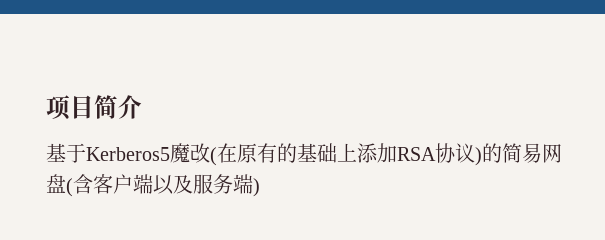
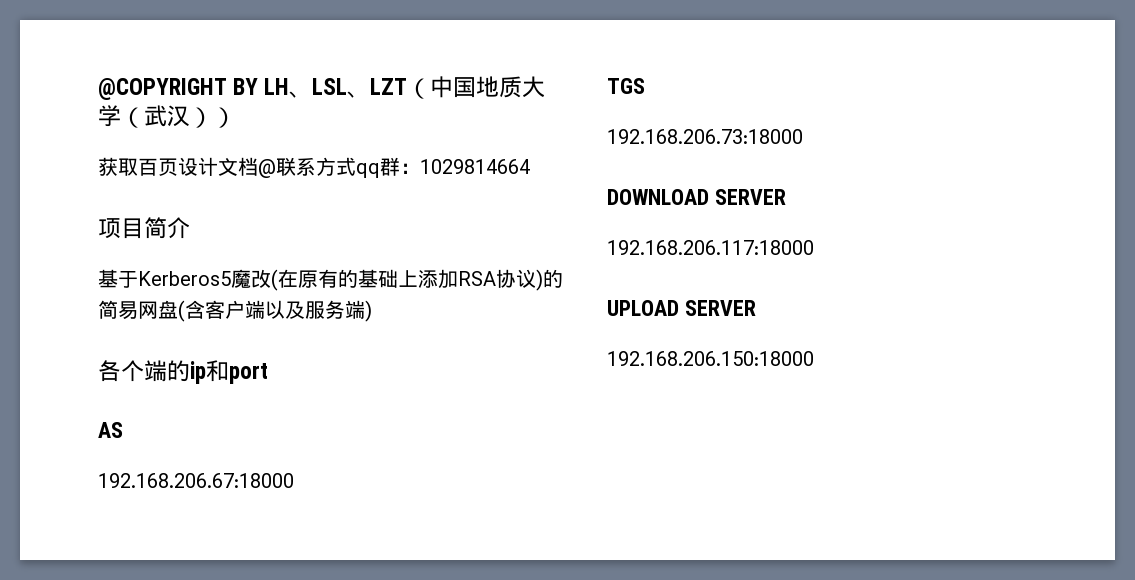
+ @COPYRIGHT BY LH、LSL、LZT（中国地质大学（武汉））
+ 获取百页设计文档@联系方式qq群：1029814664
+ 各个端的ip和port
+ AS
+ 192.168.206.67:18000
+ TGS
+ 192.168.206.73:18000
+ DOWNLOAD SERVER
+ 192.168.206.117:18000
+ UPLOAD SERVER
+ 192.168.206.150:18000

